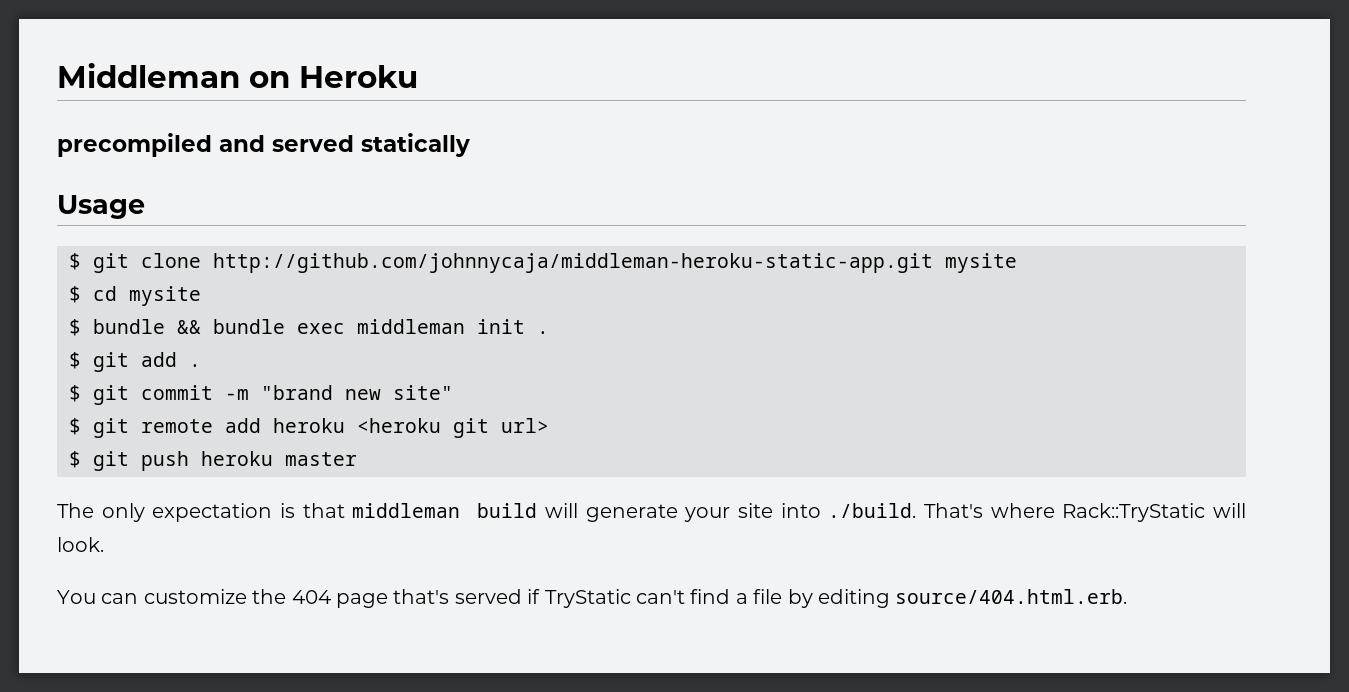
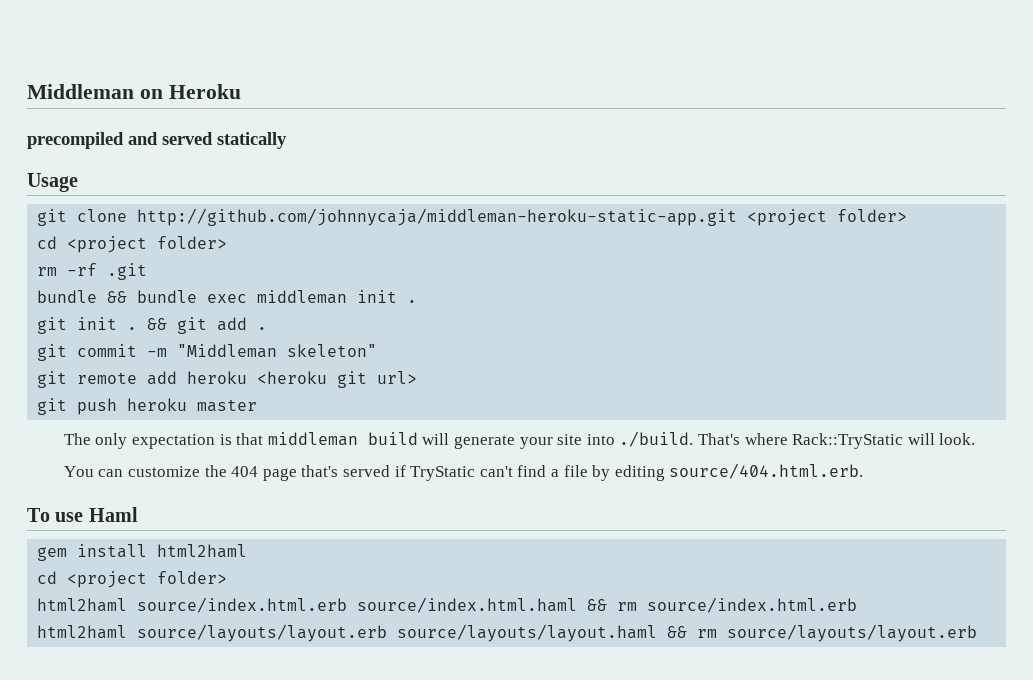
- $ git clone http://github.com/johnnycaja/middleman-heroku-static-app.git mysite
- $ cd mysite
- $ bundle && bundle exec middleman init .
+ git clone http://github.com/johnnycaja/middleman-heroku-static-app.git <project folder>
+ cd <project folder>
+ rm -rf .git
+ bundle && bundle exec middleman init .
- $ git add .
+ git init . && git add .
- $ git commit -m "brand new site"
- $ git remote add heroku <heroku git url>
+ git commit -m "Middleman skeleton"
+ git remote add heroku <heroku git url>
- $ git push heroku master
+ git push heroku master
+ To use Haml
+ gem install html2haml
+ cd <project folder>
+ html2haml source/index.html.erb source/index.html.haml && rm source/index.html.erb
+ html2haml source/layouts/layout.erb source/layouts/layout.haml && rm source/layouts/layout.erb

